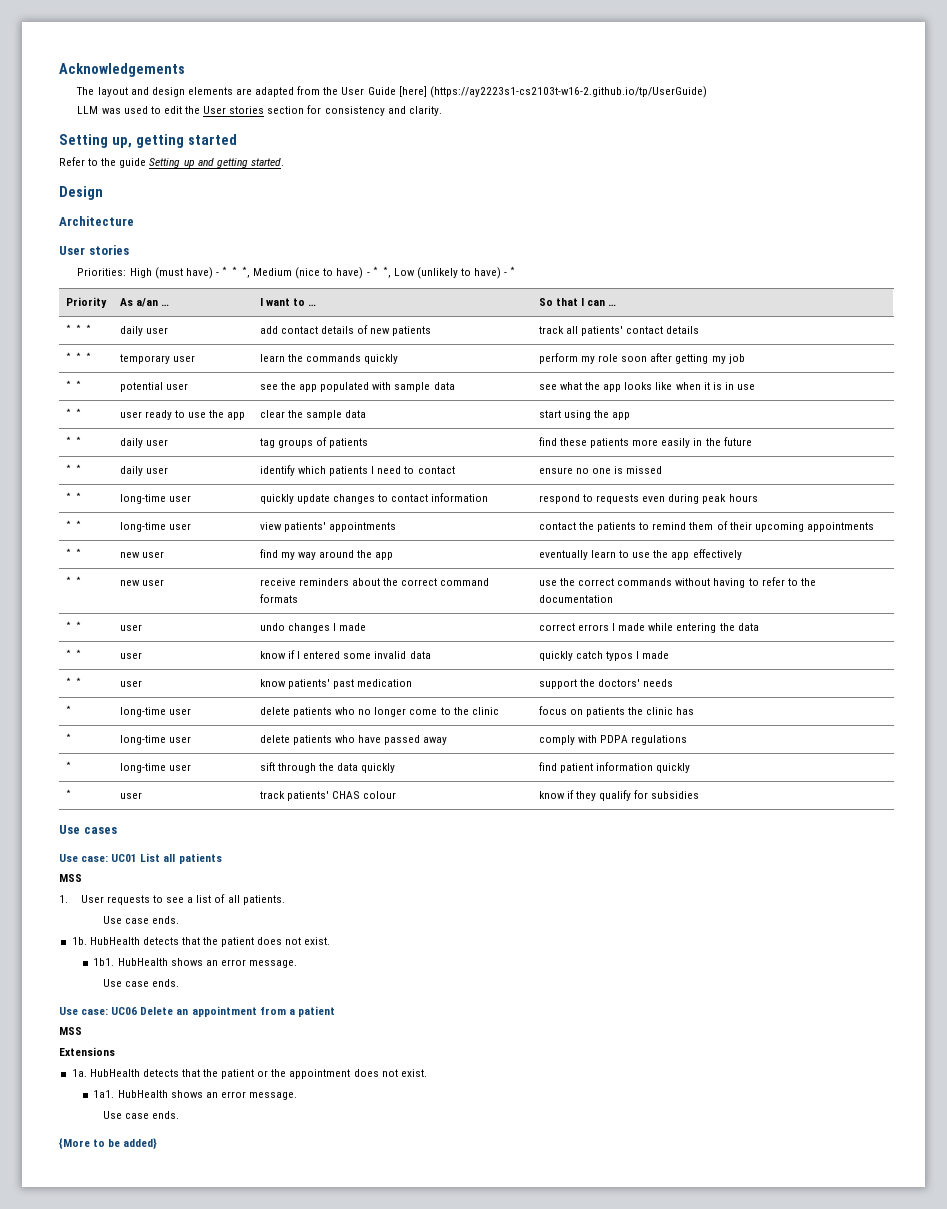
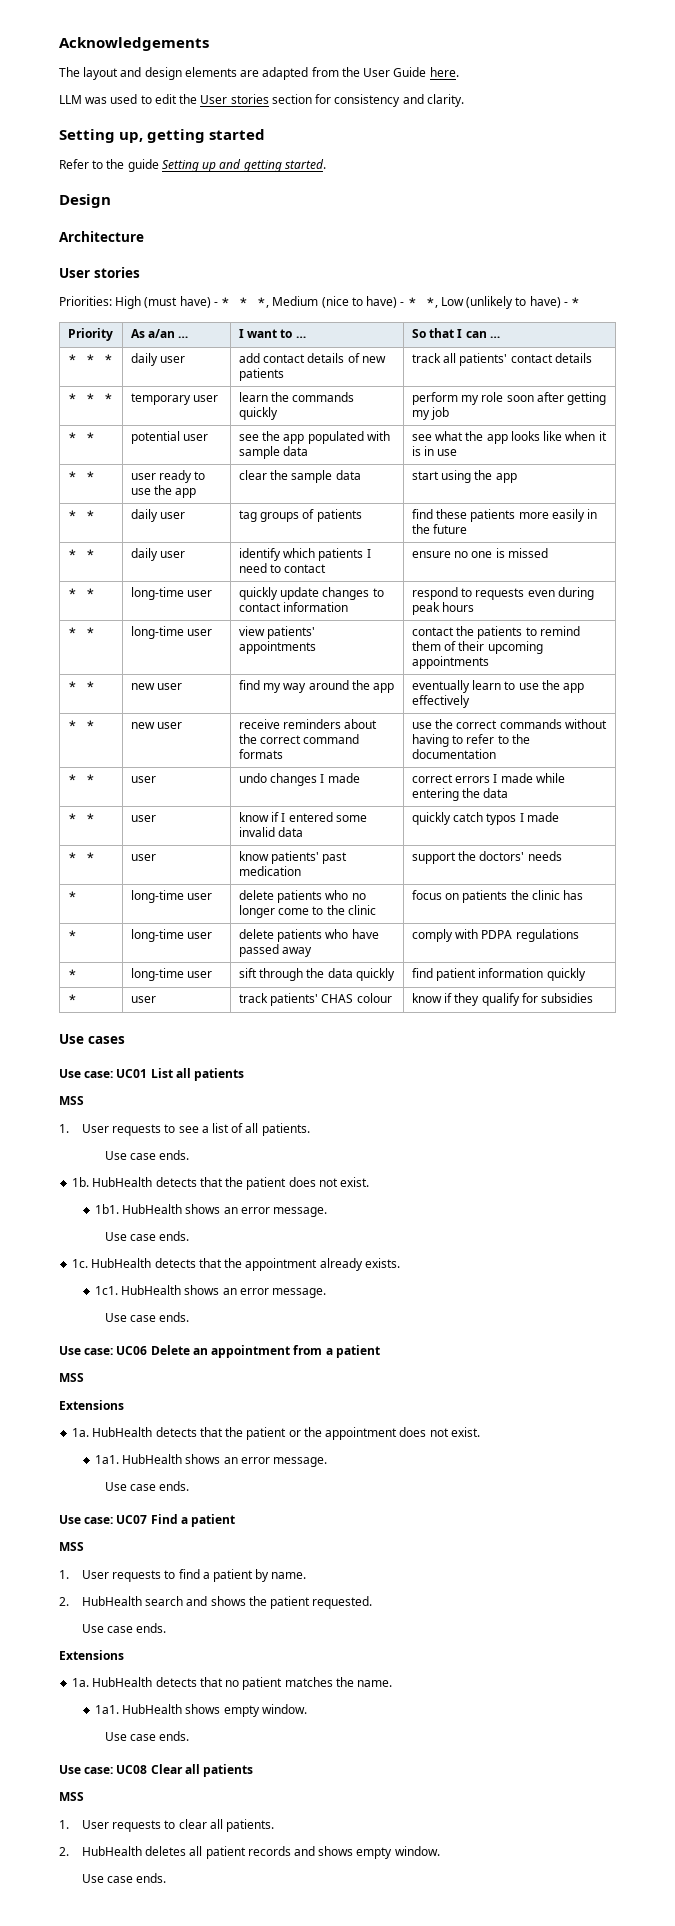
- The layout and design elements are adapted from the User Guide [here] (https://ay2223s1-cs2103t-w16-2.github.io/tp/UserGuide)
+ The layout and design elements are adapted from the User Guide here.
+ 1c. HubHealth detects that the appointment already exists.
+ 1c1. HubHealth shows an error message.
+ Use case ends.
- {More to be added}
+ Use case: UC07 Find a patient
+ MSS
+ 1. User requests to find a patient by name.
+ 2. HubHealth search and shows the patient requested.
+ Use case ends.
+ Extensions
+ 1a. HubHealth detects that no patient matches the name.
+ 1a1. HubHealth shows empty window.
+ Use case ends.
+ Use case: UC08 Clear all patients
+ MSS
+ 1. User requests to clear all patients.
+ 2. HubHealth deletes all patient records and shows empty window.
+ Use case ends.

